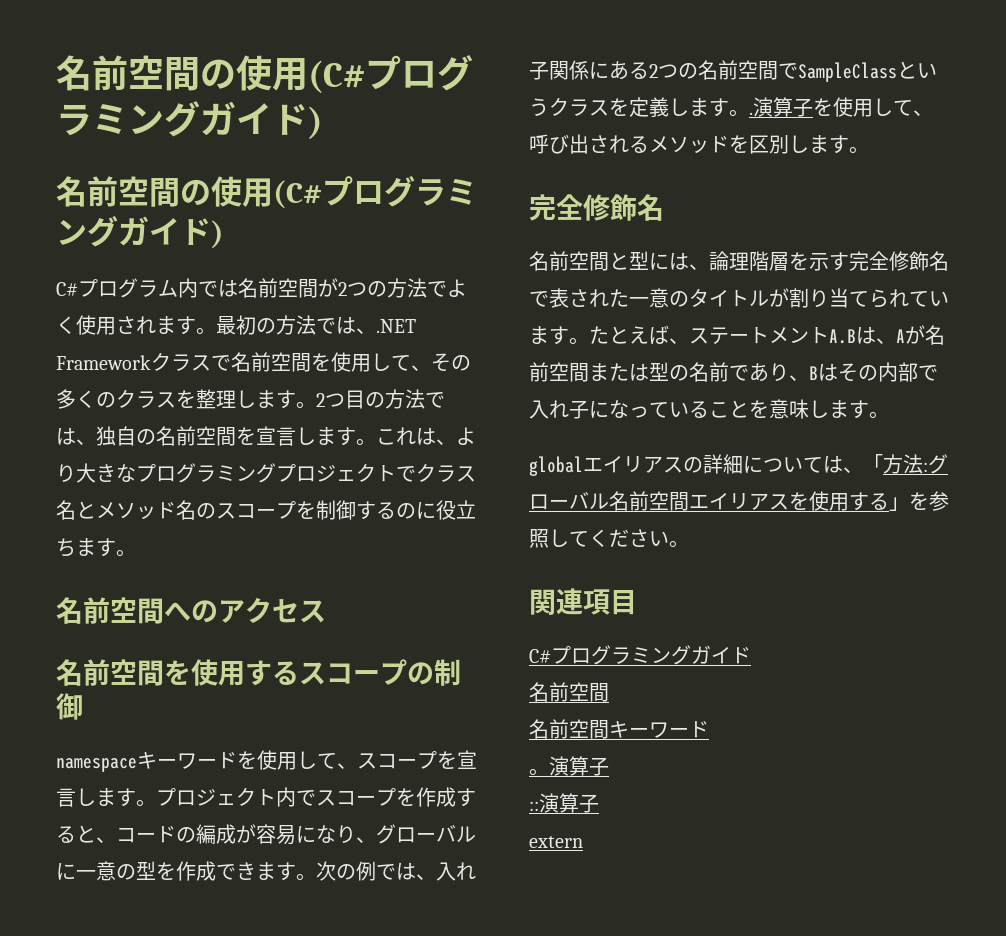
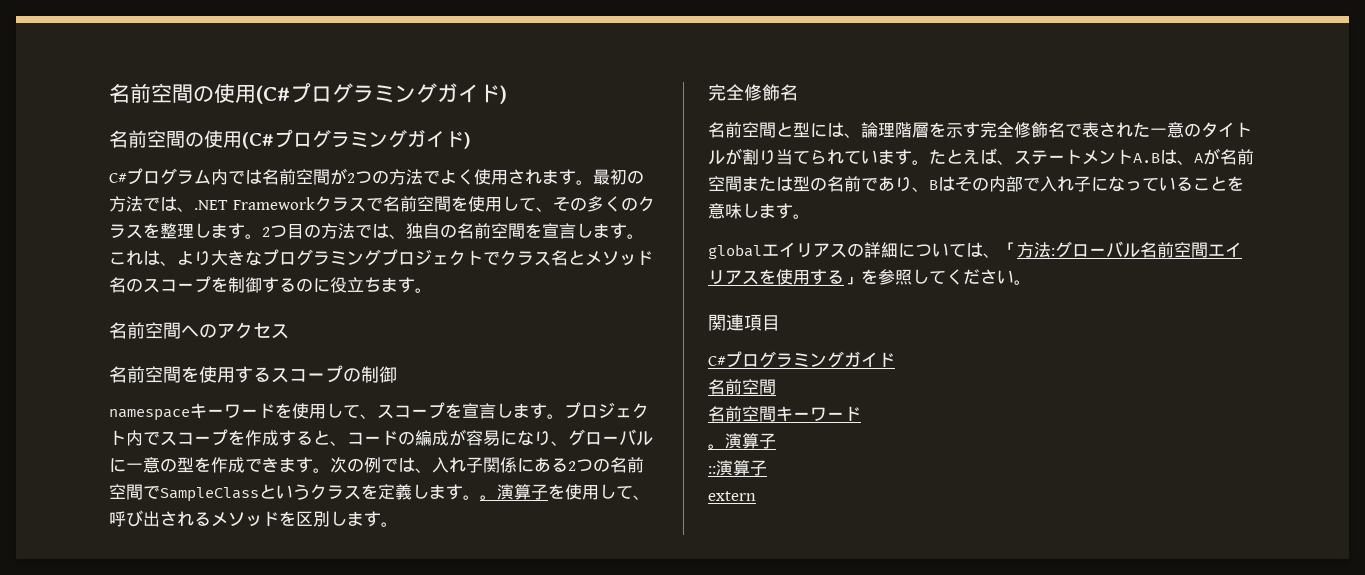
- 次の例では、入れ子関係にある2つの名前空間でSampleClassというクラスを定義します。.
+ 次の例では、入れ子関係にある2つの名前空間でSampleClassというクラスを定義します。。

